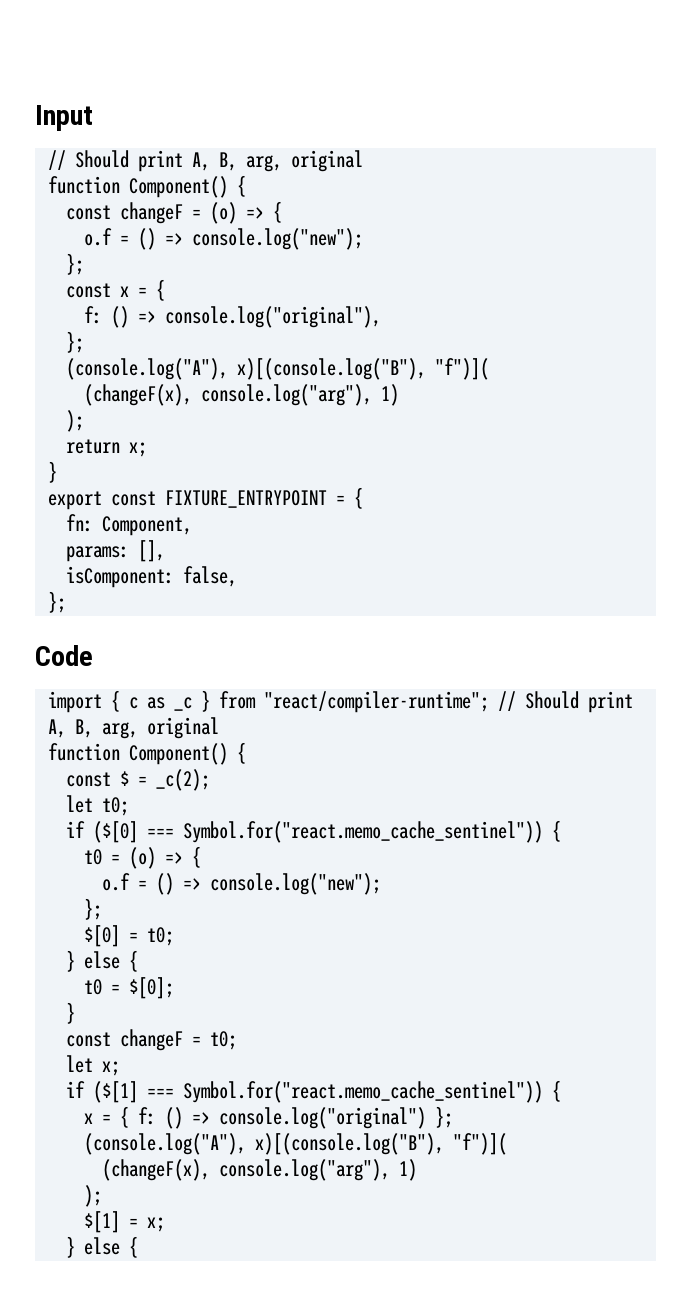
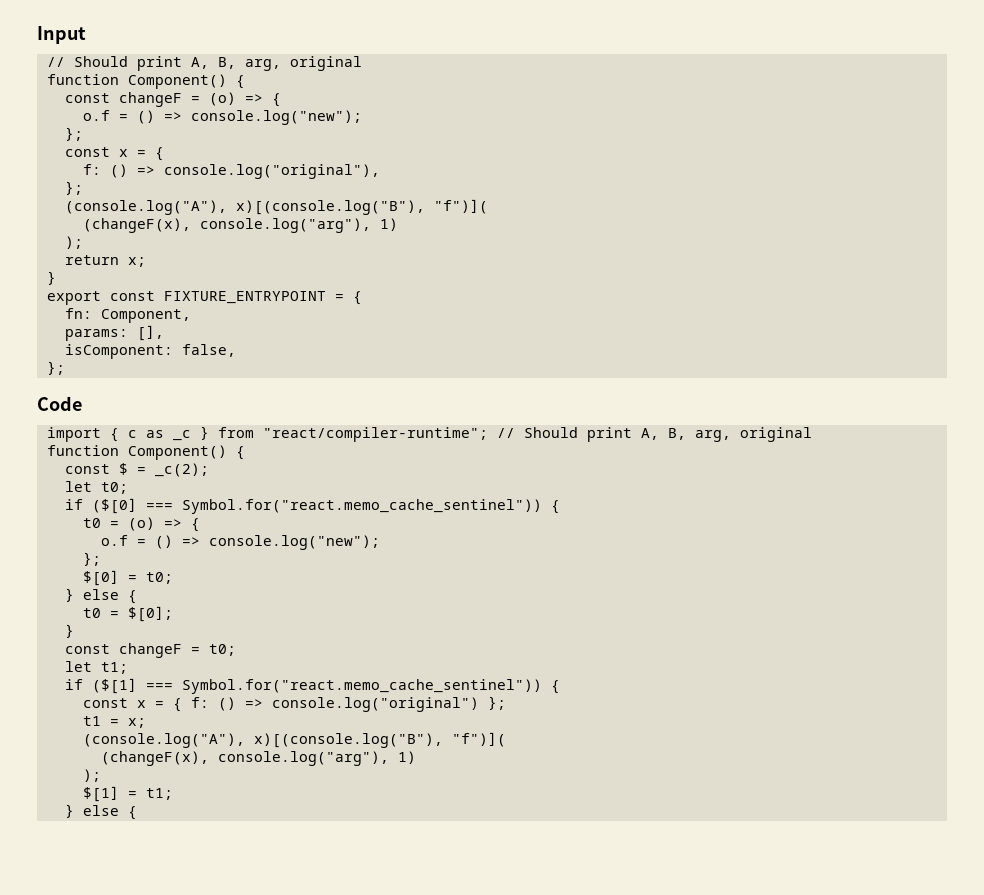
- let x;
+ let t1;
- x = { f: () => console.log("original") };
+ const x = { f: () => console.log("original") };
+ t1 = x;
- $[1] = x;
+ $[1] = t1;

